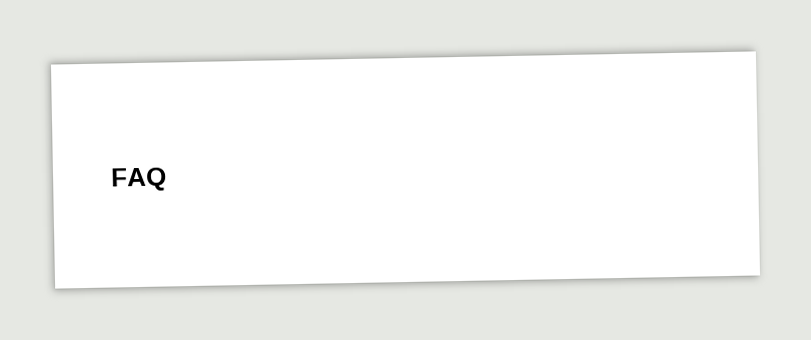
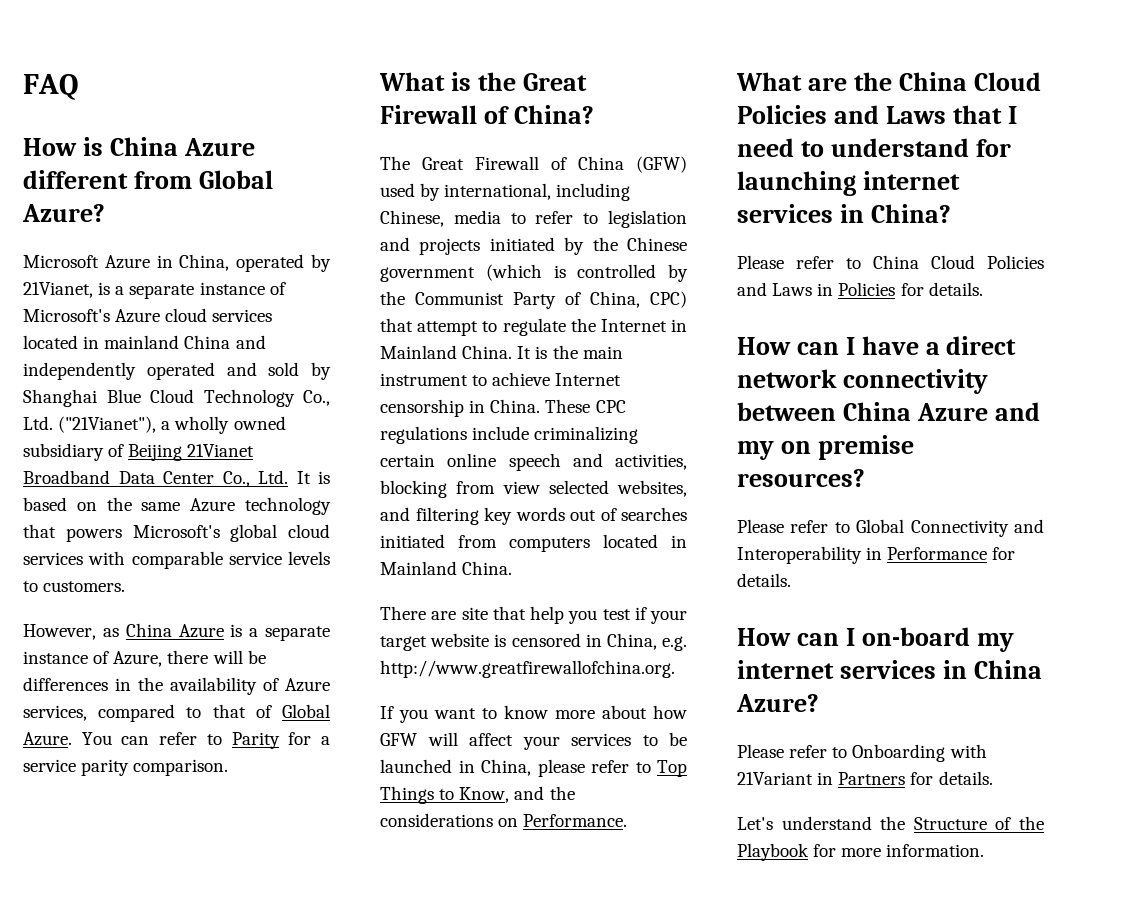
+ How is China Azure different from Global Azure?
+ Microsoft Azure in China, operated by 21Vianet, is a separate instance of Microsoft's Azure cloud services located in mainland China and independently operated and sold by Shanghai Blue Cloud Technology Co., Ltd. ("21Vianet"), a wholly owned subsidiary of Beijing 21Vianet Broadband Data Center Co., Ltd. It is based on the same Azure technology that powers Microsoft's global cloud services with comparable service levels to customers.
+ However, as China Azure is a separate instance of Azure, there will be differences in the availability of Azure services, compared to that of Global Azure. You can refer to Parity for a service parity comparison.
+ What is the Great Firewall of China?
+ The Great Firewall of China (GFW) used by international, including Chinese, media to refer to legislation and projects initiated by the Chinese government (which is controlled by the Communist Party of China, CPC) that attempt to regulate the Internet in Mainland China. It is the main instrument to achieve Internet censorship in China. These CPC regulations include criminalizing certain online speech and activities, blocking from view selected websites, and filtering key words out of searches initiated from computers located in Mainland China.
+ There are site that help you test if your target website is censored in China, e.g. http://www.greatfirewallofchina.org.
+ If you want to know more about how GFW will affect your services to be launched in China, please refer to Top Things to Know, and the considerations on Performance.
+ What are the China Cloud Policies and Laws that I need to understand for launching internet services in China?
+ Please refer to China Cloud Policies and Laws in Policies for details.
+ How can I have a direct network connectivity between China Azure and my on premise resources?
+ Please refer to Global Connectivity and Interoperability in Performance for details.
+ How can I on-board my internet services in China Azure?
+ Please refer to Onboarding with 21Variant in Partners for details.
+ Let's understand the Structure of the Playbook for more information.

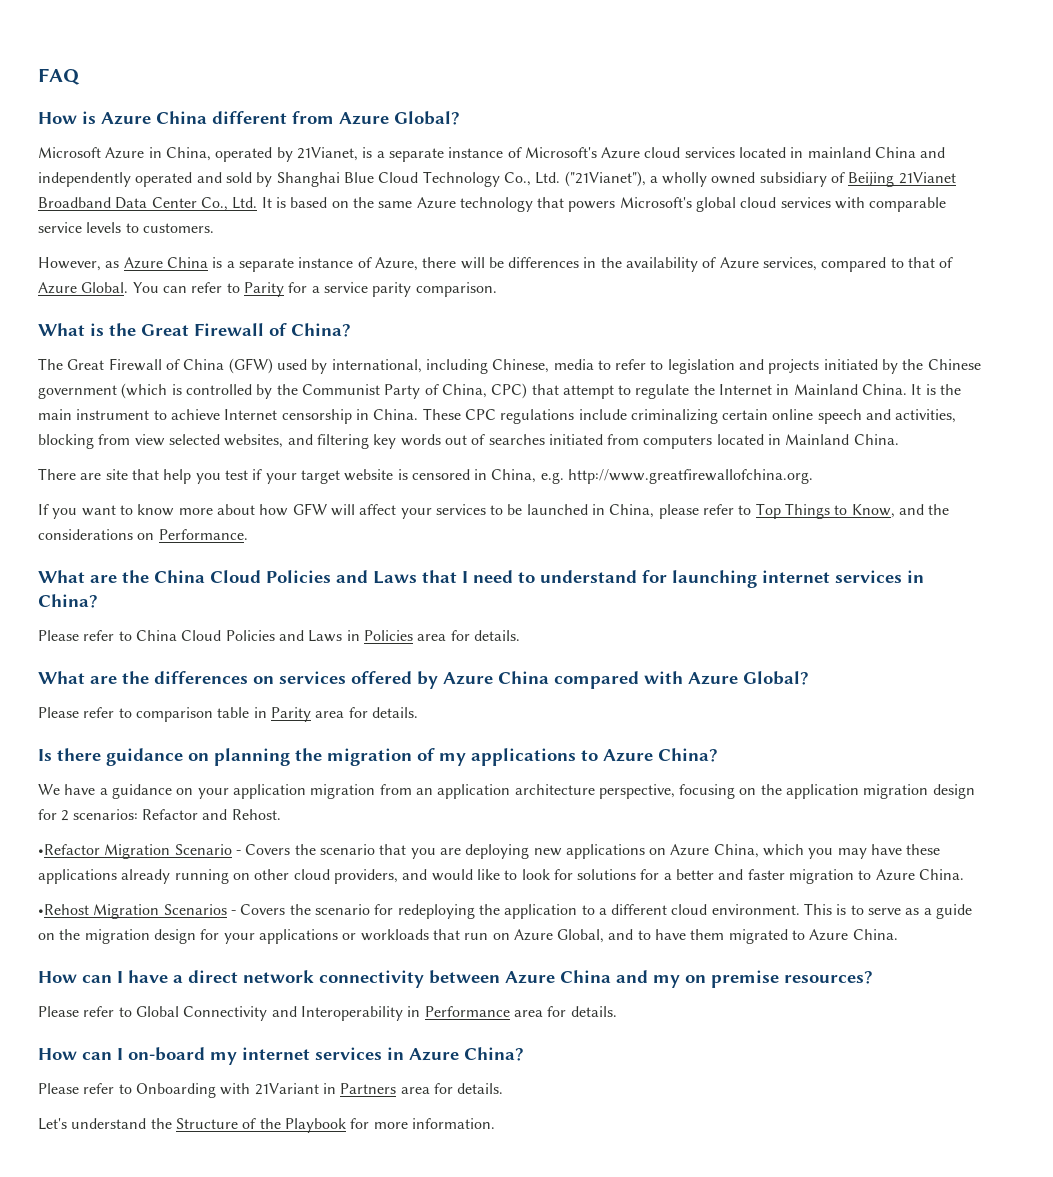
- How is China Azure different from Global Azure?
+ How is Azure China different from Azure Global?
- However, as China Azure is a separate instance of Azure, there will be differences in the availability of Azure services, compared to that of Global Azure.
+ However, as Azure China is a separate instance of Azure, there will be differences in the availability of Azure services, compared to that of Azure Global.
- Please refer to China Cloud Policies and Laws in Policies for details.
+ Please refer to China Cloud Policies and Laws in Policies area for details.
+ What are the differences on services offered by Azure China compared with Azure Global?
+ Please refer to comparison table in Parity area for details.
+ Is there guidance on planning the migration of my applications to Azure China?
+ We have a guidance on your application migration from an application architecture perspective, focusing on the application migration design for 2 scenarios: Refactor and Rehost.
+ •Refactor Migration Scenario - Covers the scenario that you are deploying new applications on Azure China, which you may have these applications already running on other cloud providers, and would like to look for solutions for a better and faster migration to Azure China.
+ •Rehost Migration Scenarios - Covers the scenario for redeploying the application to a different cloud environment. This is to serve as a guide on the migration design for your applications or workloads that run on Azure Global, and to have them migrated to Azure China.
- How can I have a direct network connectivity between China Azure and my on premise resources?
+ How can I have a direct network connectivity between Azure China and my on premise resources?
- Please refer to Global Connectivity and Interoperability in Performance for details.
+ Please refer to Global Connectivity and Interoperability in Performance area for details.
- How can I on-board my internet services in China Azure?
+ How can I on-board my internet services in Azure China?
- Please refer to Onboarding with 21Variant in Partners for details.
+ Please refer to Onboarding with 21Variant in Partners area for details.

